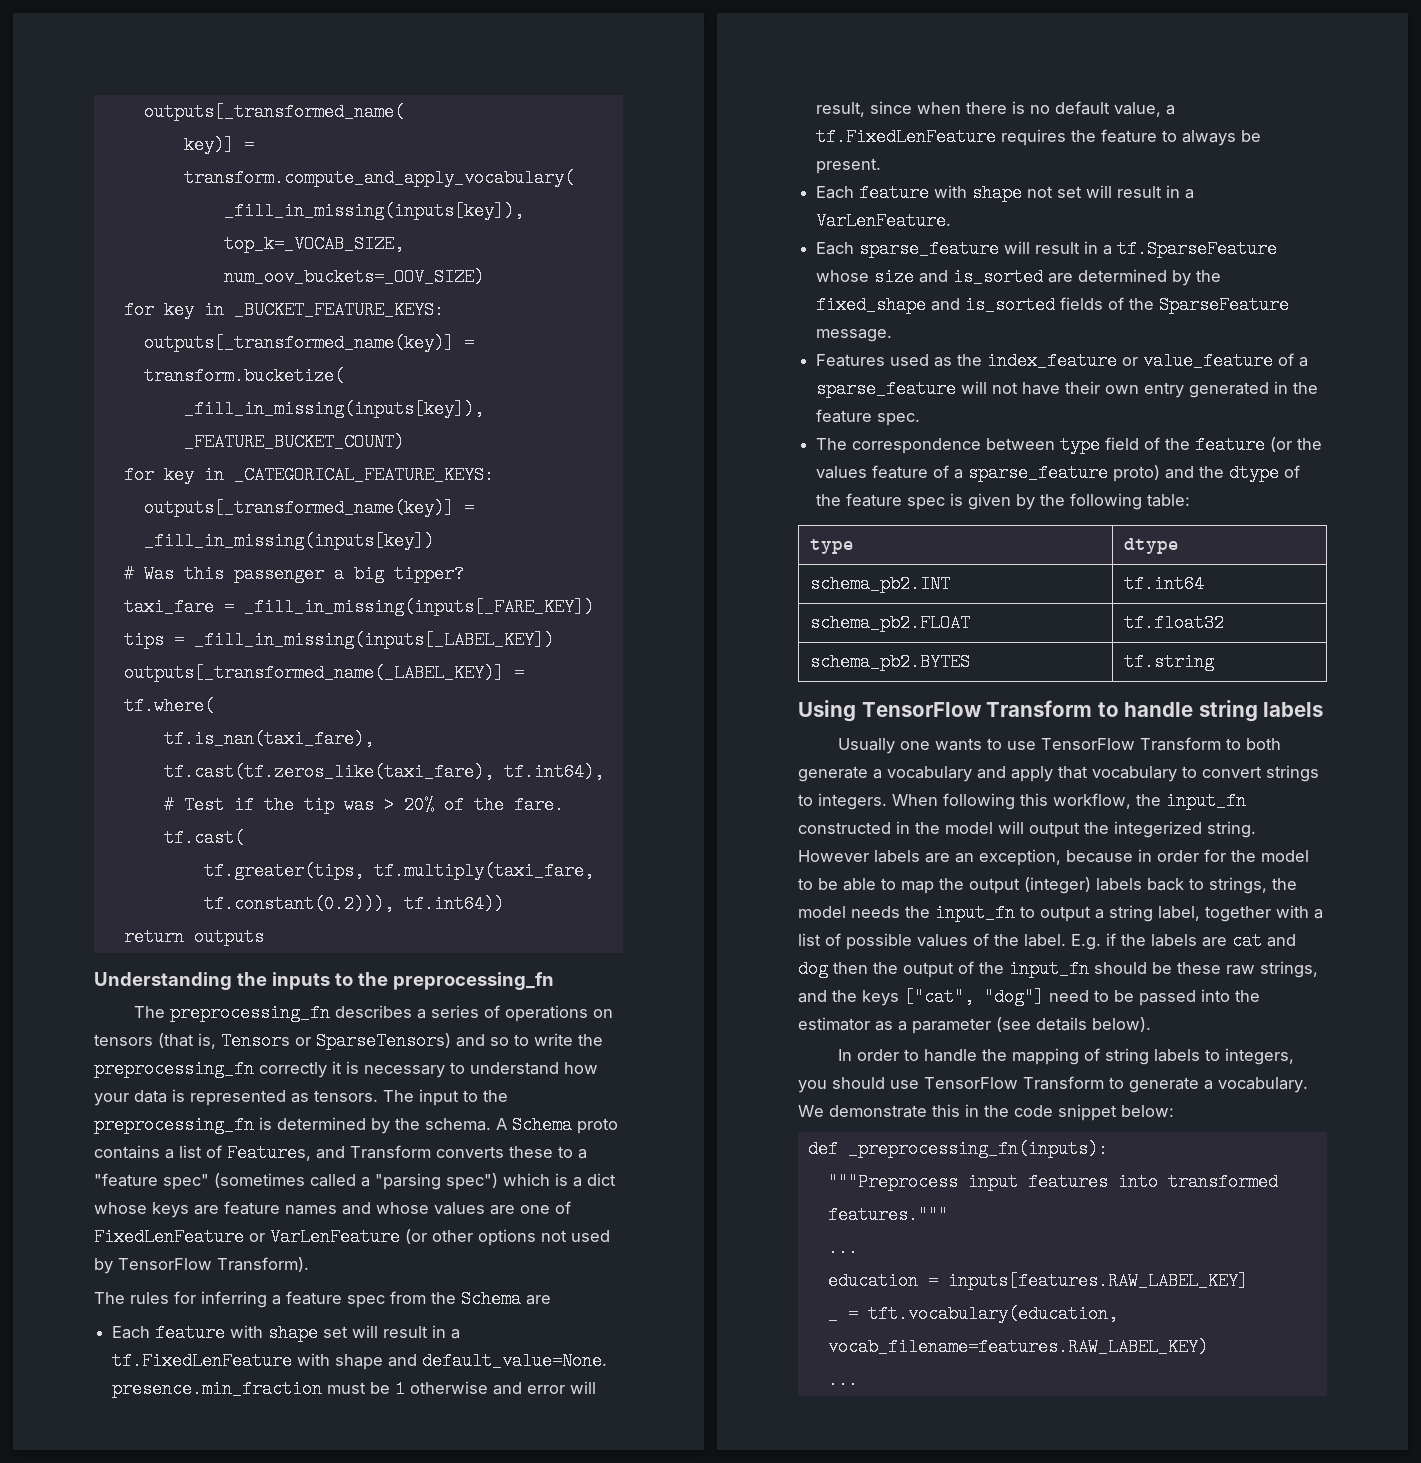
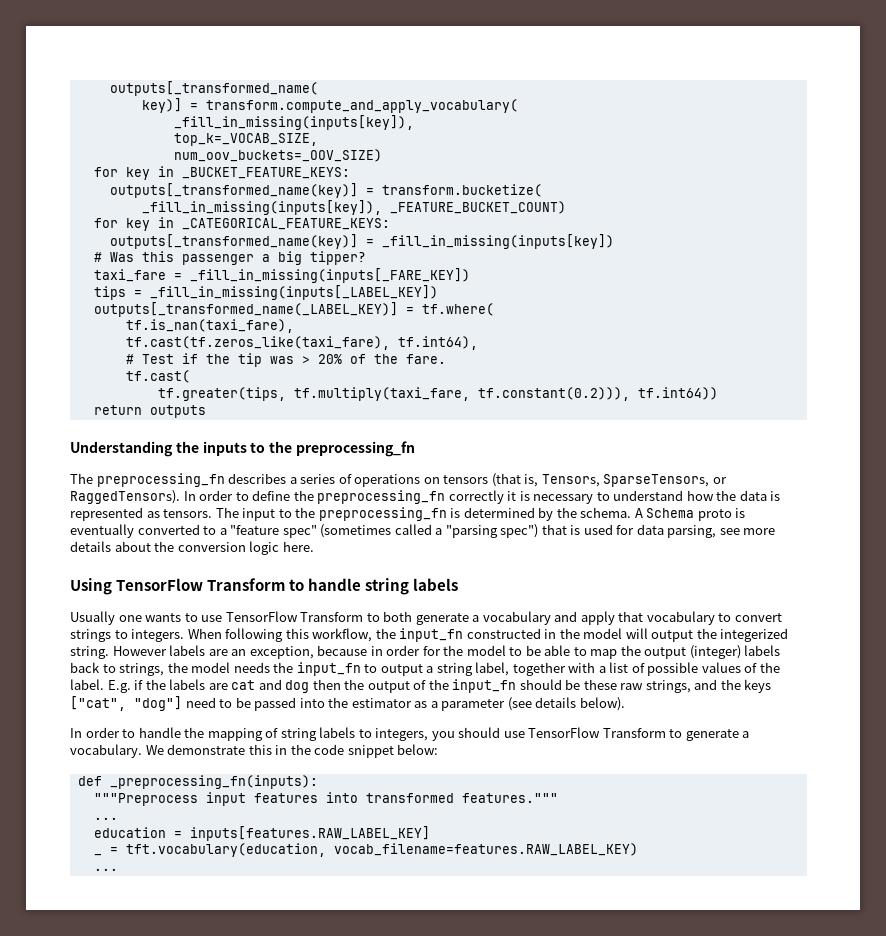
- The preprocessing_fn describes a series of operations on tensors (that is, Tensors or SparseTensors) and so to write the preprocessing_fn correctly it is necessary to understand how your data is represented as tensors.
+ The preprocessing_fn describes a series of operations on tensors (that is, Tensors, SparseTensors, or RaggedTensors). In order to define the preprocessing_fn correctly it is necessary to understand how the data is represented as tensors.
- A Schema proto contains a list of Features, and Transform converts these to a "feature spec" (sometimes called a "parsing spec") which is a dict whose keys are feature names and whose values are one of FixedLenFeature or VarLenFeature (or other options not used by TensorFlow Transform).
- The rules for inferring a feature spec from the Schema are
- Each feature with shape set will result in a tf.FixedLenFeature with shape and default_value=None. presence.min_fraction must be 1 otherwise and error will result, since when there is no default value, a tf.FixedLenFeature requires the feature to always be present.
- Each feature with shape not set will result in a VarLenFeature.
- Each sparse_feature will result in a tf.SparseFeature whose size and is_sorted are determined by the fixed_shape and is_sorted fields of the SparseFeature message.
- Features used as the index_feature or value_feature of a sparse_feature will not have their own entry generated in the feature spec.
- The correspondence between type field of the feature (or the values feature of a sparse_feature proto) and the dtype of the feature spec is given by the following table:
- type | dtype
- schema_pb2.INT | tf.int64
- schema_pb2.FLOAT | tf.float32
- schema_pb2.BYTES | tf.string
+ A Schema proto is eventually converted to a "feature spec" (sometimes called a "parsing spec") that is used for data parsing, see more details about the conversion logic here.

